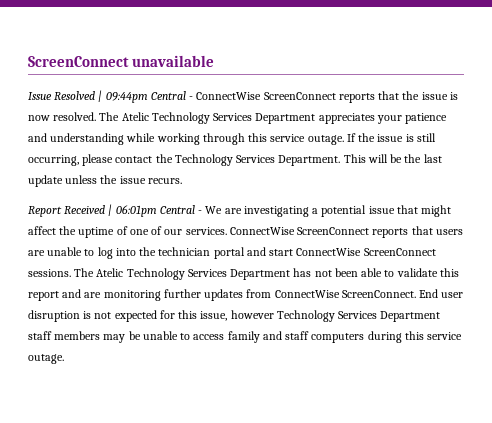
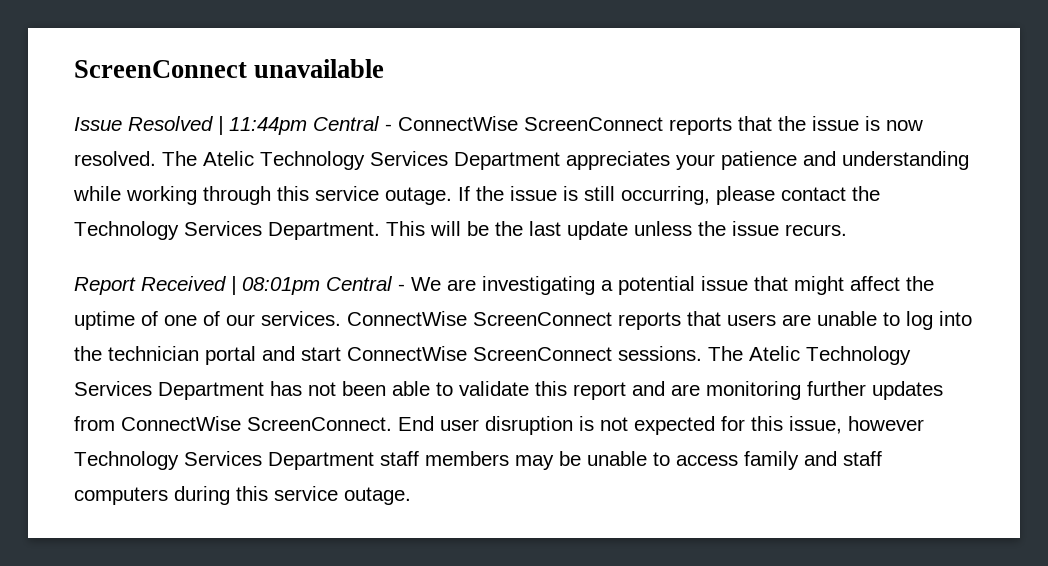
- Issue Resolved | 09:44pm Central - ConnectWise ScreenConnect reports that the issue is now resolved.
+ Issue Resolved | 11:44pm Central - ConnectWise ScreenConnect reports that the issue is now resolved.
- Report Received | 06:01pm Central - We are investigating a potential issue that might affect the uptime of one of our services.
+ Report Received | 08:01pm Central - We are investigating a potential issue that might affect the uptime of one of our services.

